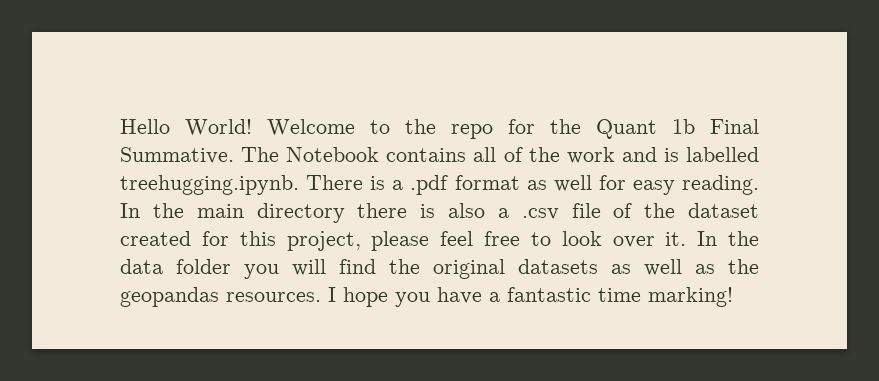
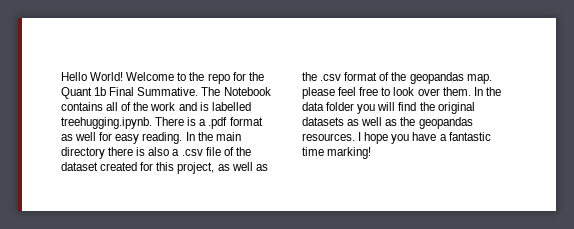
- In the main directory there is also a .csv file of the dataset created for this project, please feel free to look over it.
+ In the main directory there is also a .csv file of the dataset created for this project, as well as the .csv format of the geopandas map. please feel free to look over them.

